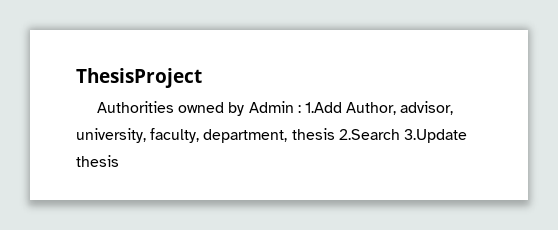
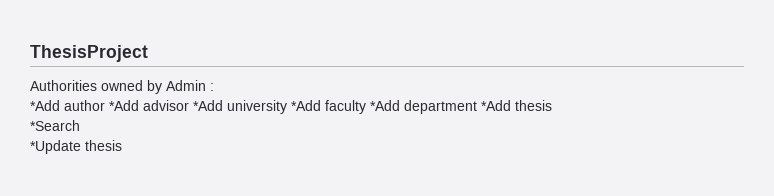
- Authorities owned by Admin : 1.Add Author, advisor, university, faculty, department, thesis 2.Search 3.Update thesis
+ Authorities owned by Admin :
+ *Add author *Add advisor *Add university *Add faculty *Add department *Add thesis
+ *Search
+ *Update thesis

